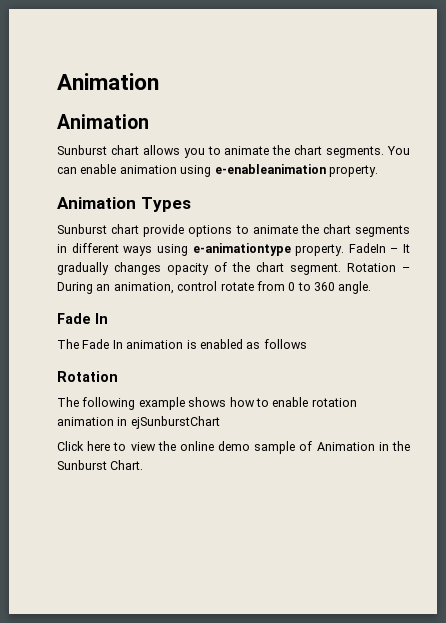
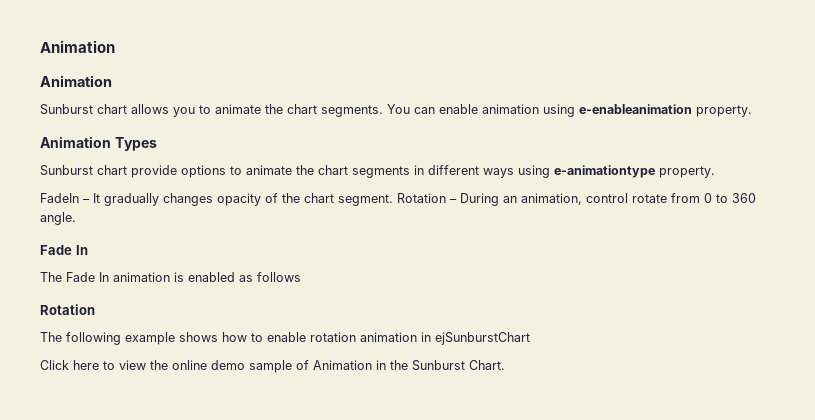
- Sunburst chart provide options to animate the chart segments in different ways using e-animationtype property. FadeIn – It gradually changes opacity of the chart segment.
+ Sunburst chart provide options to animate the chart segments in different ways using e-animationtype property.
+ FadeIn – It gradually changes opacity of the chart segment.

